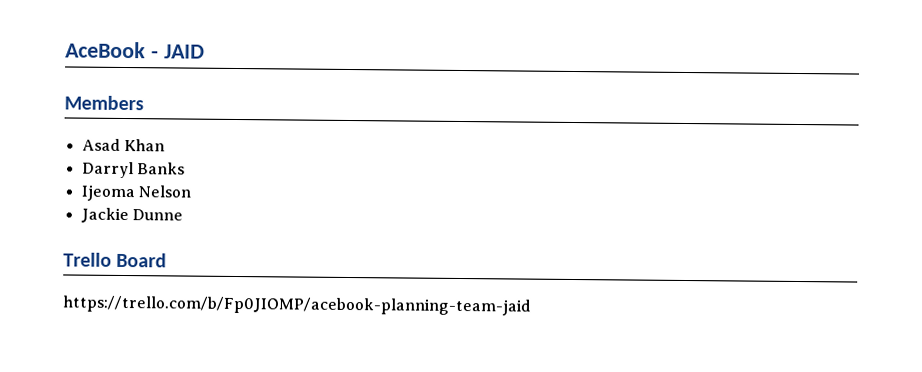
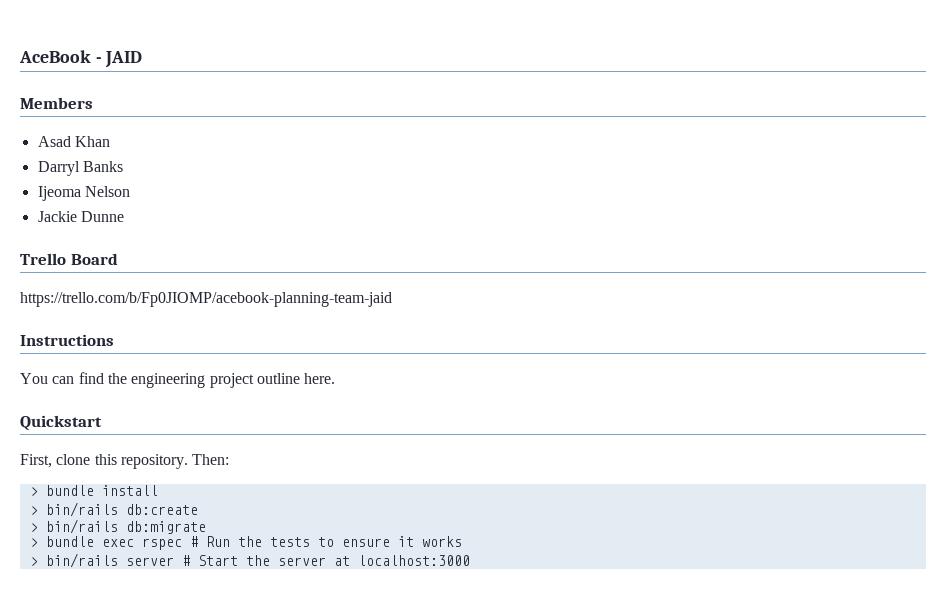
+ Instructions
+ You can find the engineering project outline here.
+ Quickstart
+ First, clone this repository. Then:
+ > bundle install
+ > bin/rails db:create
+ > bin/rails db:migrate
+ > bundle exec rspec # Run the tests to ensure it works
+ > bin/rails server # Start the server at localhost:3000

